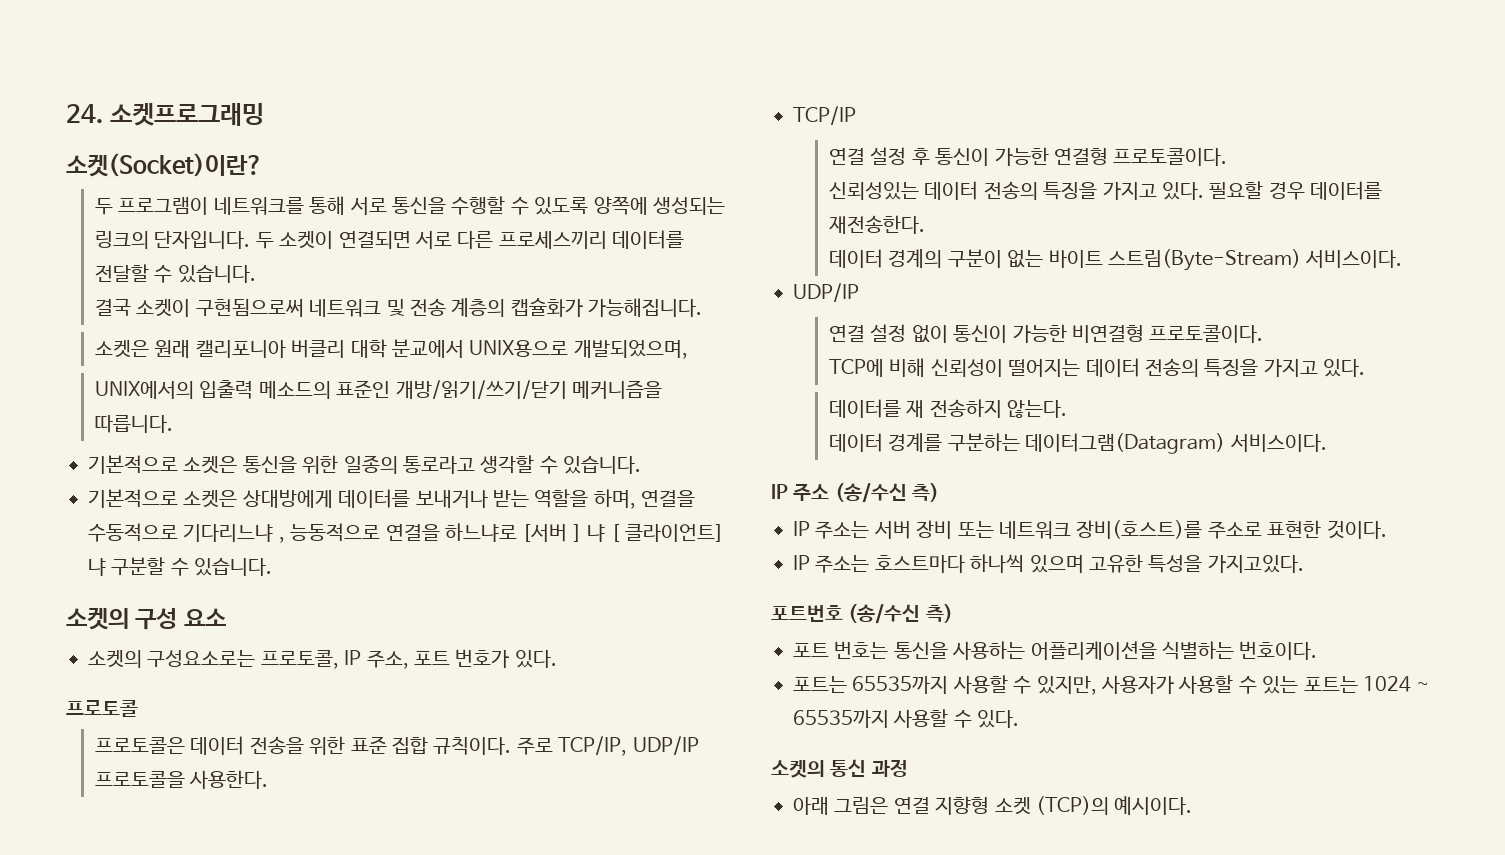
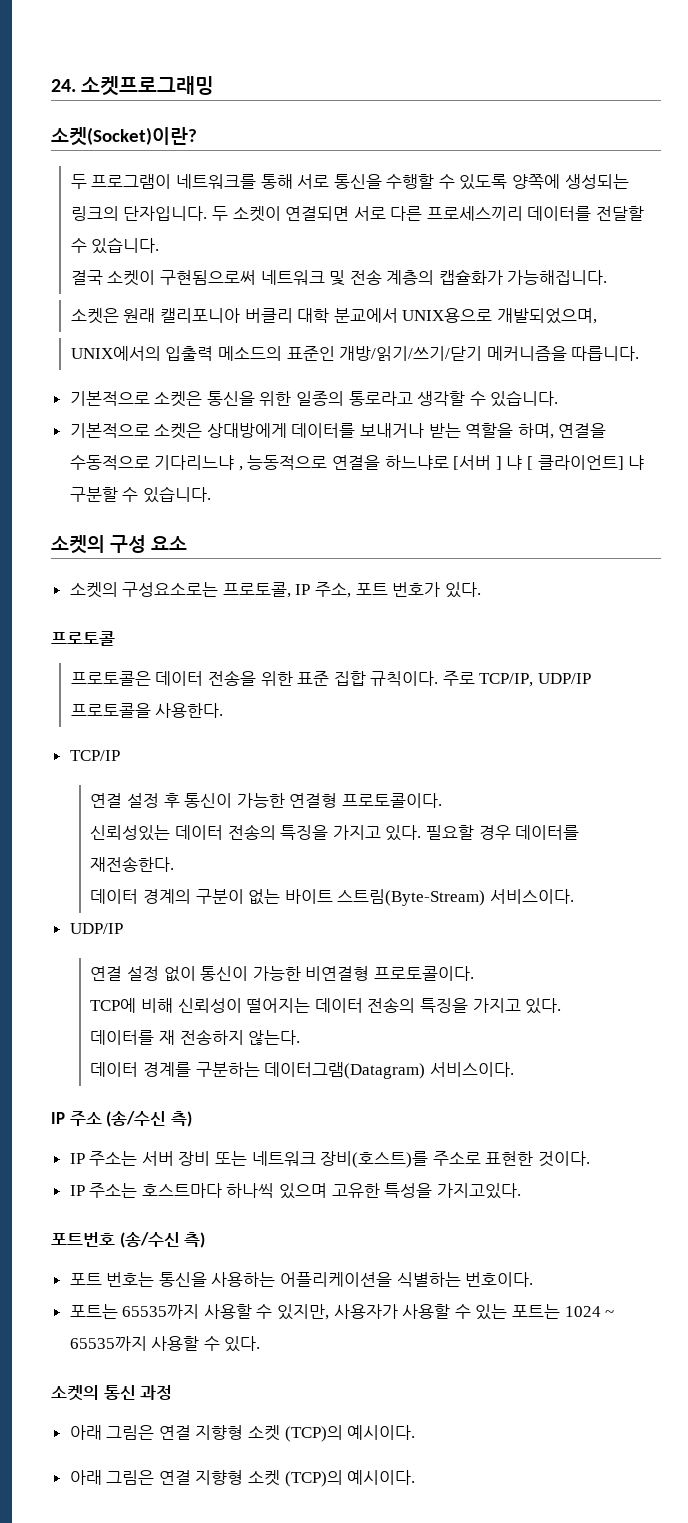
  소켓의 통신 과정
+ 아래 그림은 연결 지향형 소켓 (TCP)의 예시이다.

